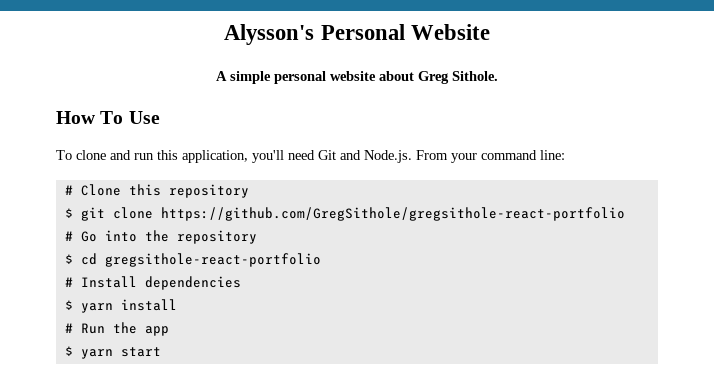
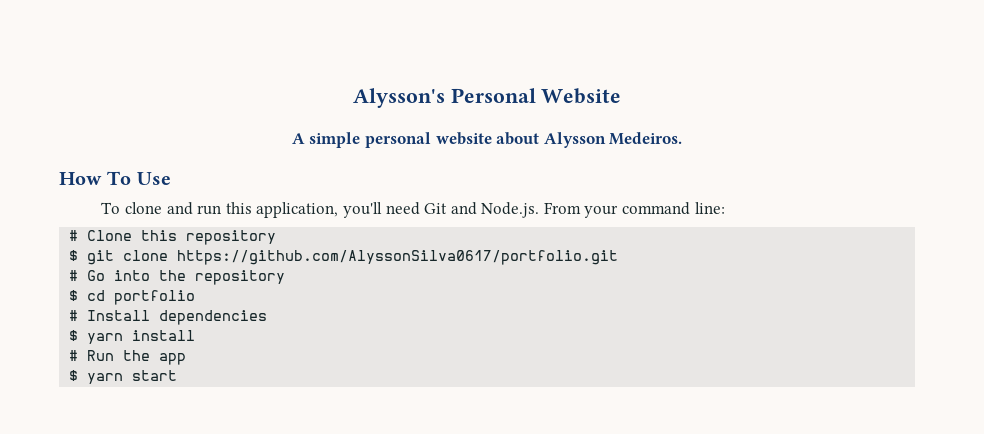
- A simple personal website about Greg Sithole.
+ A simple personal website about Alysson Medeiros.
- $ git clone https://github.com/GregSithole/gregsithole-react-portfolio
+ $ git clone https://github.com/AlyssonSilva0617/portfolio.git
- $ cd gregsithole-react-portfolio
+ $ cd portfolio

